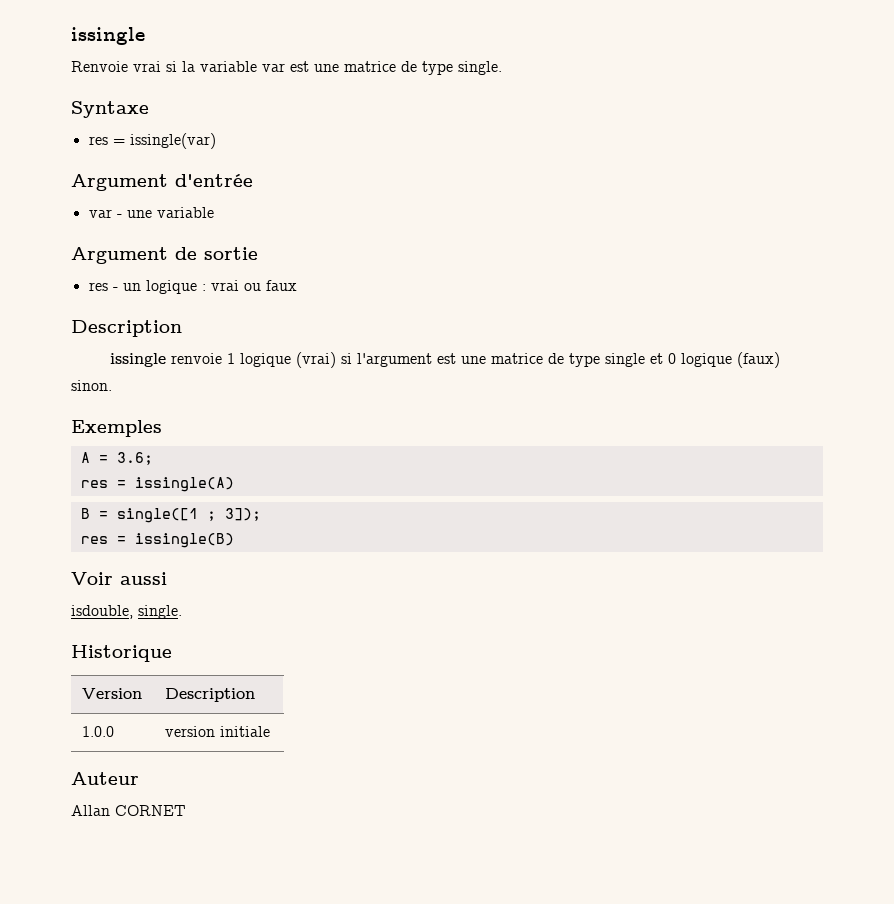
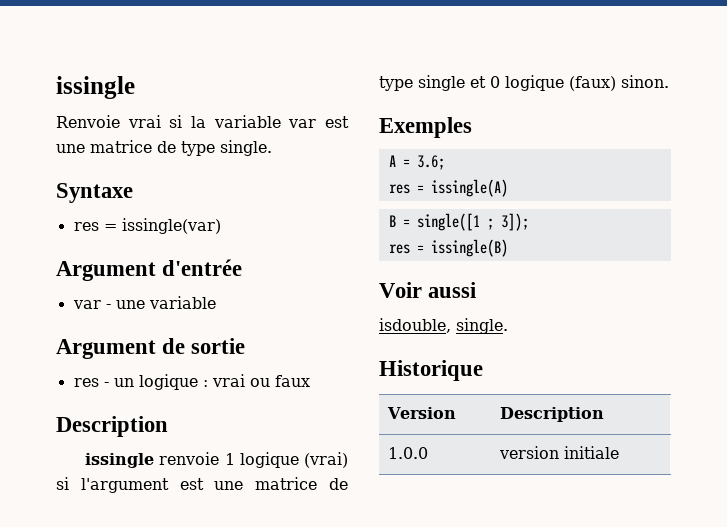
- Auteur
- Allan CORNET

